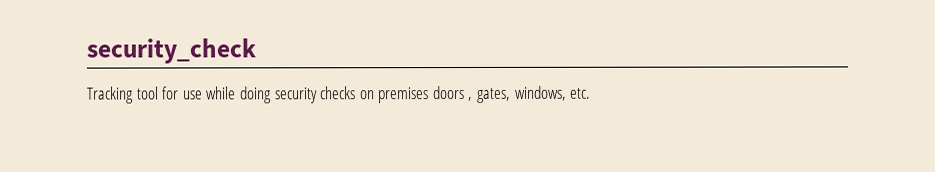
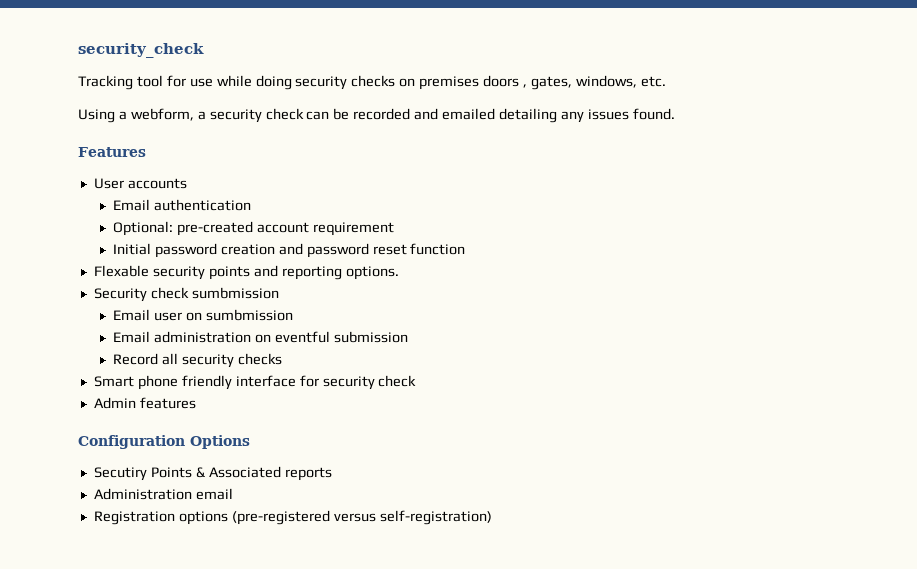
+ Using a webform, a security check can be recorded and emailed detailing any issues found.
+ Features
+ User accounts
+ Email authentication
+ Optional: pre-created account requirement
+ Initial password creation and password reset function
+ Flexable security points and reporting options.
+ Security check sumbmission
+ Email user on sumbmission
+ Email administration on eventful submission
+ Record all security checks
+ Smart phone friendly interface for security check
+ Admin features
+ Configuration Options
+ Secutiry Points & Associated reports
+ Administration email
+ Registration options (pre-registered versus self-registration)

